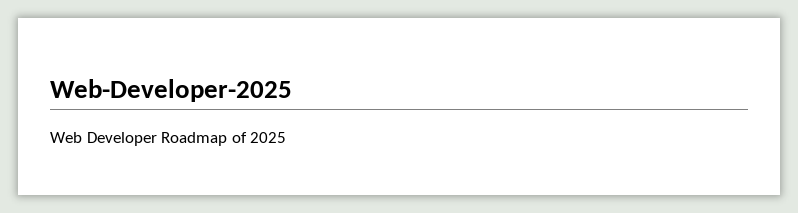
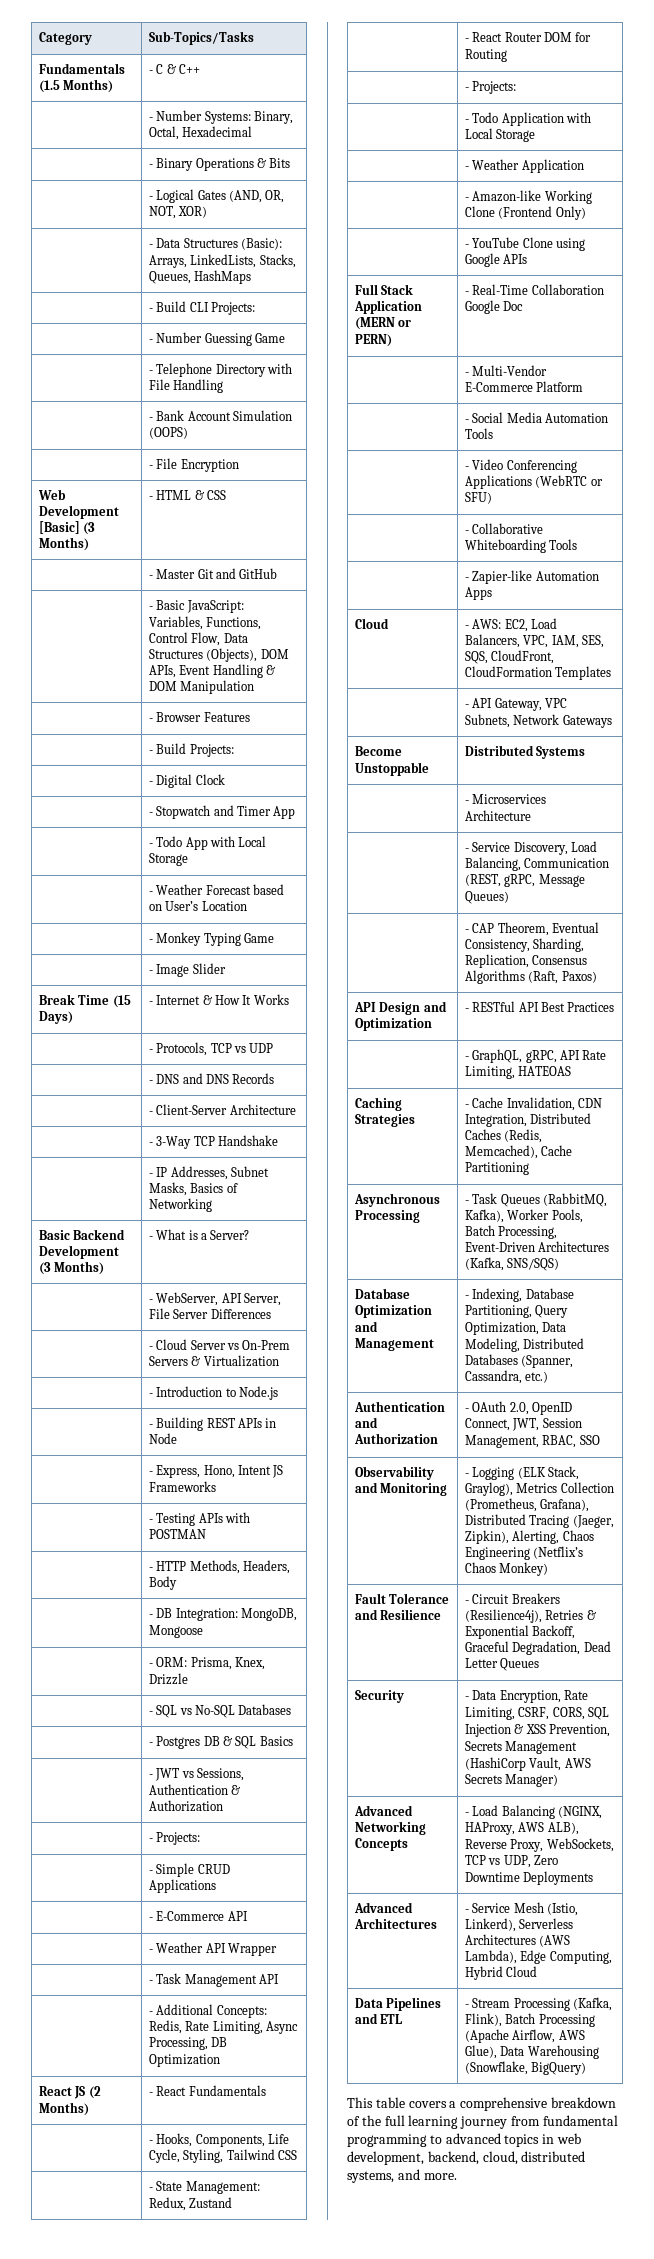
- Web-Developer-2025
- Web Developer Roadmap of 2025
+ Category | Sub-Topics/Tasks
+ Fundamentals (1.5 Months) | - C & C++
+ | - Number Systems: Binary, Octal, Hexadecimal
+ | - Binary Operations & Bits
+ | - Logical Gates (AND, OR, NOT, XOR)
+ | - Data Structures (Basic): Arrays, LinkedLists, Stacks, Queues, HashMaps
+ | - Build CLI Projects:
+ | - Number Guessing Game
+ | - Telephone Directory with File Handling
+ | - Bank Account Simulation (OOPS)
+ | - File Encryption
+ Web Development [Basic] (3 Months) | - HTML & CSS
+ | - Master Git and GitHub
+ | - Basic JavaScript: Variables, Functions, Control Flow, Data Structures (Objects), DOM APIs, Event Handling & DOM Manipulation
+ | - Browser Features
+ | - Build Projects:
+ | - Digital Clock
+ | - Stopwatch and Timer App
+ | - Todo App with Local Storage
+ | - Weather Forecast based on User’s Location
+ | - Monkey Typing Game
+ | - Image Slider
+ Break Time (15 Days) | - Internet & How It Works
+ | - Protocols, TCP vs UDP
+ | - DNS and DNS Records
+ | - Client-Server Architecture
+ | - 3-Way TCP Handshake
+ | - IP Addresses, Subnet Masks, Basics of Networking
+ Basic Backend Development (3 Months) | - What is a Server?
+ | - WebServer, API Server, File Server Differences
+ | - Cloud Server vs On-Prem Servers & Virtualization
+ | - Introduction to Node.js
+ | - Building REST APIs in Node
+ | - Express, Hono, Intent JS Frameworks
+ | - Testing APIs with POSTMAN
+ | - HTTP Methods, Headers, Body
+ | - DB Integration: MongoDB, Mongoose
+ | - ORM: Prisma, Knex, Drizzle
+ | - SQL vs No-SQL Databases
+ | - Postgres DB & SQL Basics
+ | - JWT vs Sessions, Authentication & Authorization
+ | - Projects:
+ | - Simple CRUD Applications
+ | - E-Commerce API
+ | - Weather API Wrapper
+ | - Task Management API
+ | - Additional Concepts: Redis, Rate Limiting, Async Processing, DB Optimization
+ React JS (2 Months) | - React Fundamentals
+ | - Hooks, Components, Life Cycle, Styling, Tailwind CSS
+ | - State Management: Redux, Zustand
+ | - React Router DOM for Routing
+ | - Projects:
+ | - Todo Application with Local Storage
+ | - Weather Application
+ | - Amazon-like Working Clone (Frontend Only)
+ | - YouTube Clone using Google APIs
+ Full Stack Application (MERN or PERN) | - Real-Time Collaboration Google Doc
+ | - Multi-Vendor E-Commerce Platform
+ | - Social Media Automation Tools
+ | - Video Conferencing Applications (WebRTC or SFU)
+ | - Collaborative Whiteboarding Tools
+ | - Zapier-like Automation Apps
+ Cloud | - AWS: EC2, Load Balancers, VPC, IAM, SES, SQS, CloudFront, CloudFormation Templates
+ | - API Gateway, VPC Subnets, Network Gateways
+ Become Unstoppable | Distributed Systems
+ | - Microservices Architecture
+ | - Service Discovery, Load Balancing, Communication (REST, gRPC, Message Queues)
+ | - CAP Theorem, Eventual Consistency, Sharding, Replication, Consensus Algorithms (Raft, Paxos)
+ API Design and Optimization | - RESTful API Best Practices
+ | - GraphQL, gRPC, API Rate Limiting, HATEOAS
+ Caching Strategies | - Cache Invalidation, CDN Integration, Distributed Caches (Redis, Memcached), Cache Partitioning
+ Asynchronous Processing | - Task Queues (RabbitMQ, Kafka), Worker Pools, Batch Processing, Event-Driven Architectures (Kafka, SNS/SQS)
+ Database Optimization and Management | - Indexing, Database Partitioning, Query Optimization, Data Modeling, Distributed Databases (Spanner, Cassandra, etc.)
+ Authentication and Authorization | - OAuth 2.0, OpenID Connect, JWT, Session Management, RBAC, SSO
+ Observability and Monitoring | - Logging (ELK Stack, Graylog), Metrics Collection (Prometheus, Grafana), Distributed Tracing (Jaeger, Zipkin), Alerting, Chaos Engineering (Netflix’s Chaos Monkey)
+ Fault Tolerance and Resilience | - Circuit Breakers (Resilience4j), Retries & Exponential Backoff, Graceful Degradation, Dead Letter Queues
+ Security | - Data Encryption, Rate Limiting, CSRF, CORS, SQL Injection & XSS Prevention, Secrets Management (HashiCorp Vault, AWS Secrets Manager)
+ Advanced Networking Concepts | - Load Balancing (NGINX, HAProxy, AWS ALB), Reverse Proxy, WebSockets, TCP vs UDP, Zero Downtime Deployments
+ Advanced Architectures | - Service Mesh (Istio, Linkerd), Serverless Architectures (AWS Lambda), Edge Computing, Hybrid Cloud
+ Data Pipelines and ETL | - Stream Processing (Kafka, Flink), Batch Processing (Apache Airflow, AWS Glue), Data Warehousing (Snowflake, BigQuery)
+ This table covers a comprehensive breakdown of the full learning journey from fundamental programming to advanced topics in web development, backend, cloud, distributed systems, and more.

